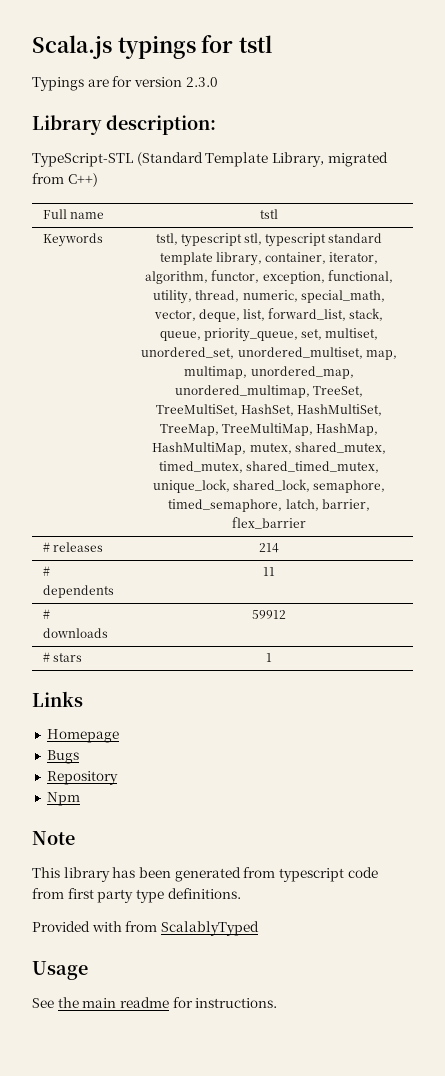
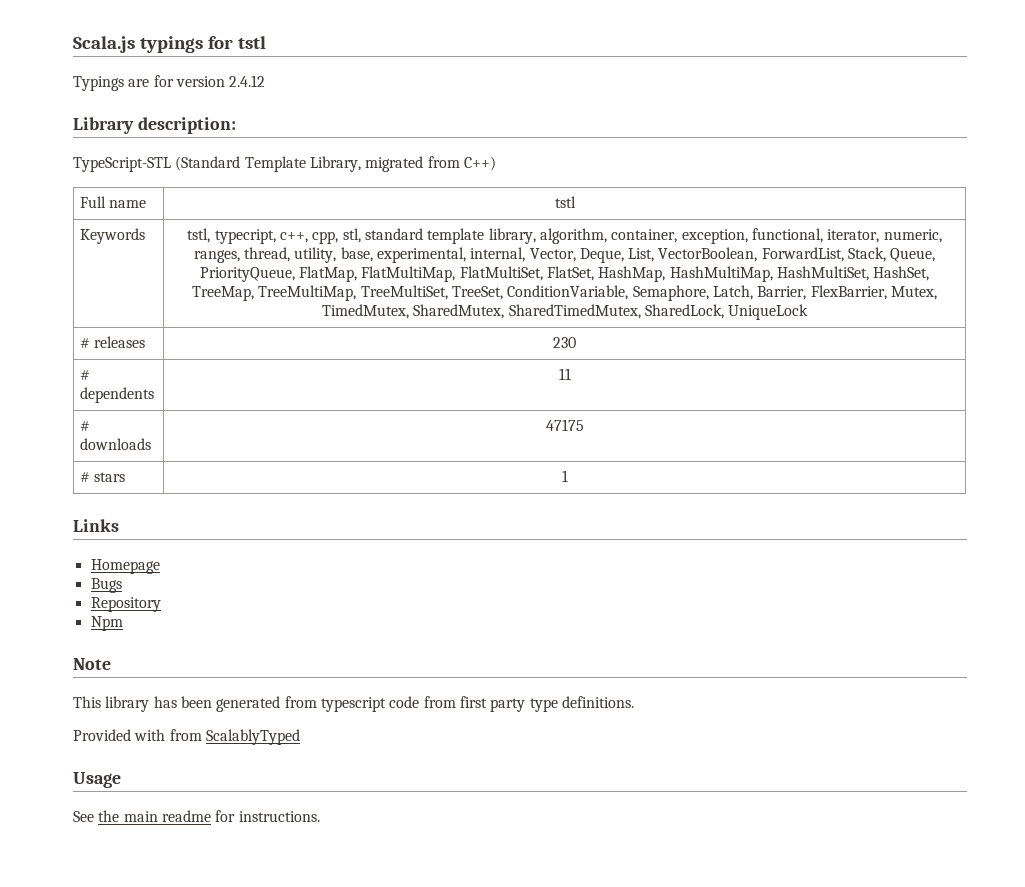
- Typings are for version 2.3.0
+ Typings are for version 2.4.12
- tstl, typescript stl, typescript standard template library, container, iterator, algorithm, functor, exception, functional, utility, thread, numeric, special_math, vector, deque, list, forward_list, stack, queue, priority_queue, set, multiset, unordered_set, unordered_multiset, map, multimap, unordered_map, unordered_multimap, TreeSet, TreeMultiSet, HashSet, HashMultiSet, TreeMap, TreeMultiMap, HashMap, HashMultiMap, mutex, shared_mutex, timed_mutex, shared_timed_mutex, unique_lock, shared_lock, semaphore, timed_semaphore, latch, barrier, flex_barrier
+ tstl, typecript, c++, cpp, stl, standard template library, algorithm, container, exception, functional, iterator, numeric, ranges, thread, utility, base, experimental, internal, Vector, Deque, List, VectorBoolean, ForwardList, Stack, Queue, PriorityQueue, FlatMap, FlatMultiMap, FlatMultiSet, FlatSet, HashMap, HashMultiMap, HashMultiSet, HashSet, TreeMap, TreeMultiMap, TreeMultiSet, TreeSet, ConditionVariable, Semaphore, Latch, Barrier, FlexBarrier, Mutex, TimedMutex, SharedMutex, SharedTimedMutex, SharedLock, UniqueLock
- # releases | 214
+ # releases | 230
- # downloads | 59912
+ # downloads | 47175

